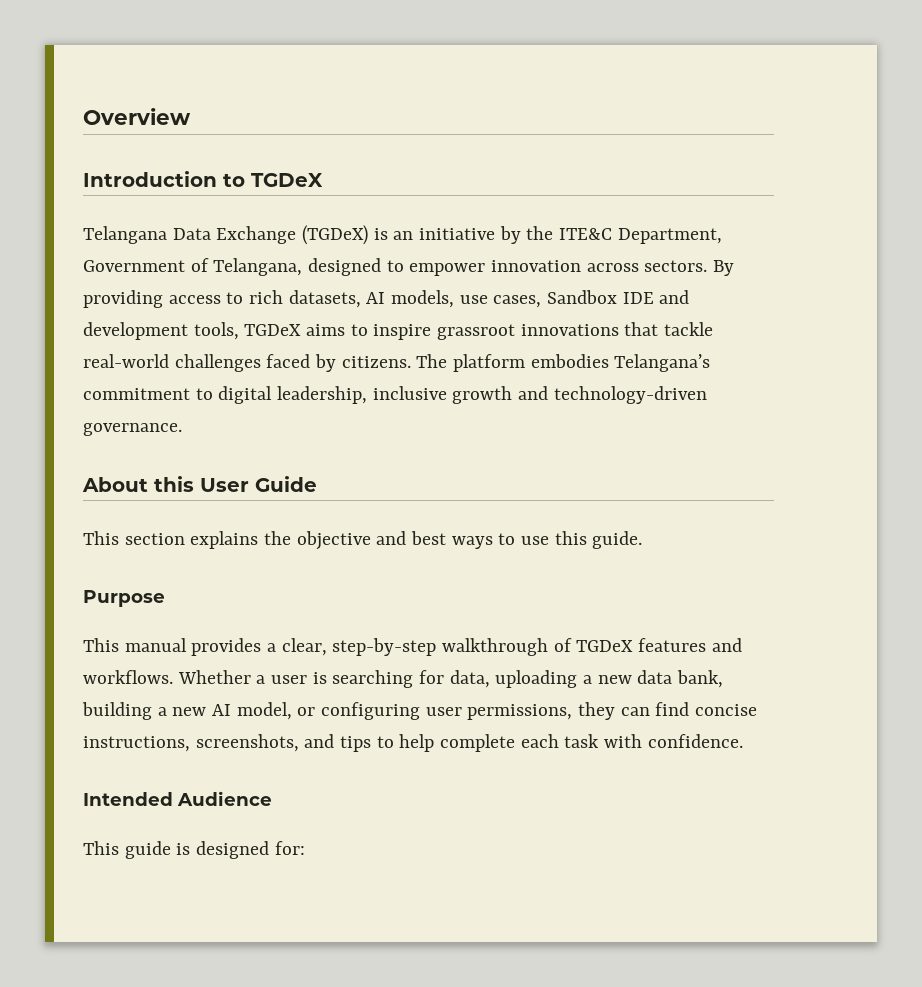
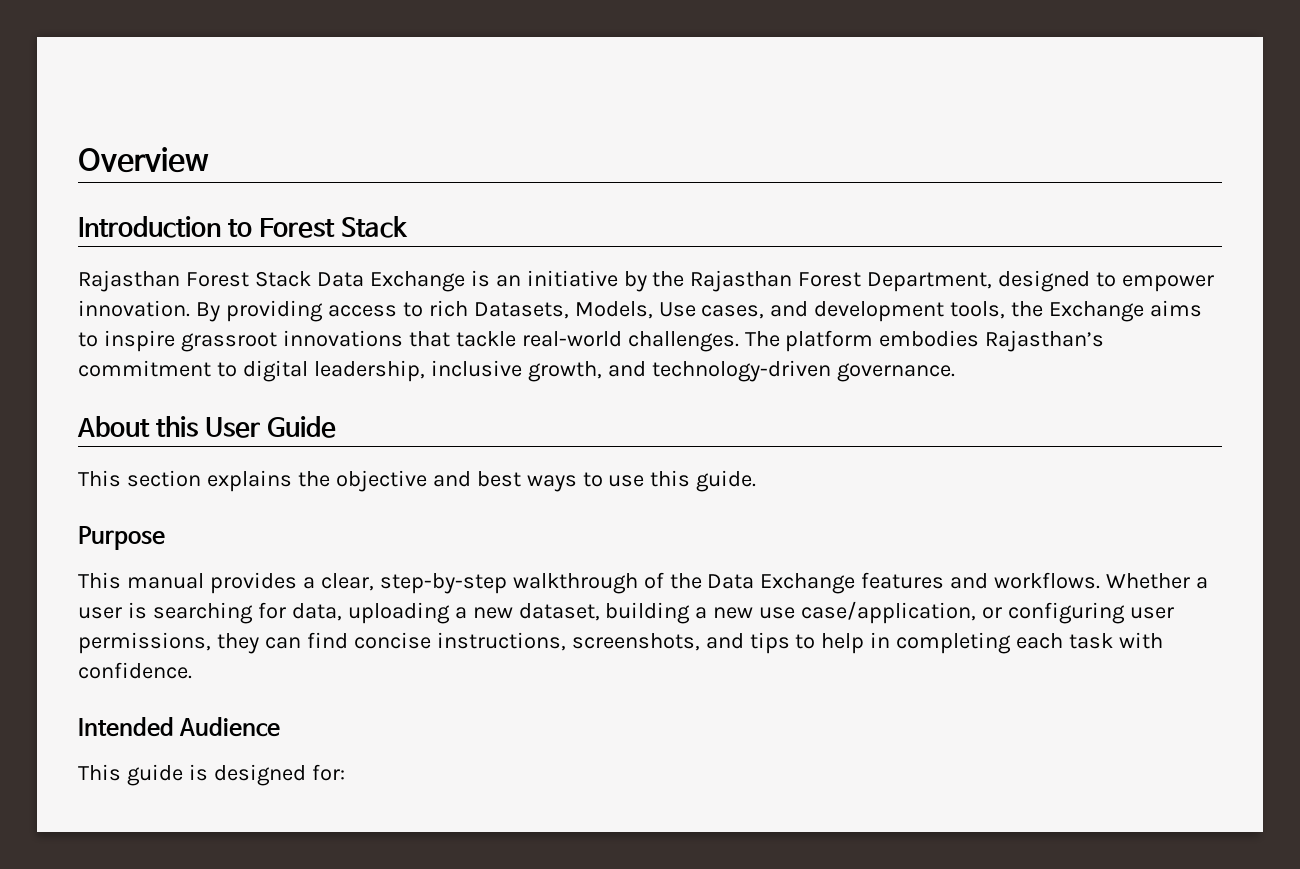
- Introduction to TGDeX
- Telangana Data Exchange (TGDeX) is an initiative by the ITE&C Department, Government of Telangana, designed to empower innovation across sectors.
+ Introduction to Forest Stack
+ Rajasthan Forest Stack Data Exchange is an initiative by the Rajasthan Forest Department, designed to empower innovation.
- By providing access to rich datasets, AI models, use cases, Sandbox IDE and development tools, TGDeX aims to inspire grassroot innovations that tackle real-world challenges faced by citizens.
+ By providing access to rich Datasets, Models, Use cases, and development tools, the Exchange aims to inspire grassroot innovations that tackle real-world challenges.
- The platform embodies Telangana’s commitment to digital leadership, inclusive growth and technology-driven governance.
+ The platform embodies Rajasthan’s commitment to digital leadership, inclusive growth, and technology-driven governance.
- This manual provides a clear, step-by-step walkthrough of TGDeX features and workflows.
+ This manual provides a clear, step-by-step walkthrough of the Data Exchange features and workflows.
- Whether a user is searching for data, uploading a new data bank, building a new AI model, or configuring user permissions, they can find concise instructions, screenshots, and tips to help complete each task with confidence.
+ Whether a user is searching for data, uploading a new dataset, building a new use case/application, or configuring user permissions, they can find concise instructions, screenshots, and tips to help in completing each task with confidence.

